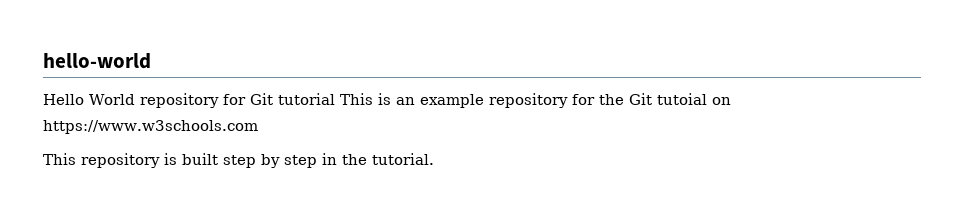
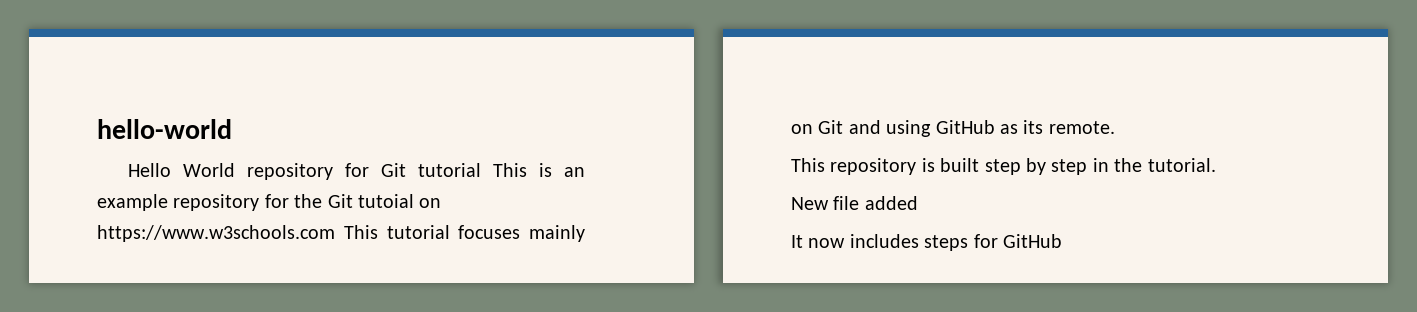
- Hello World repository for Git tutorial This is an example repository for the Git tutoial on https://www.w3schools.com
+ Hello World repository for Git tutorial This is an example repository for the Git tutoial on https://www.w3schools.com This tutorial focuses mainly on Git and using GitHub as its remote.
+ New file added
+ It now includes steps for GitHub

